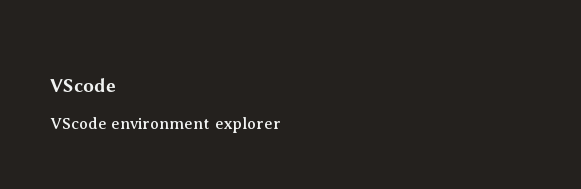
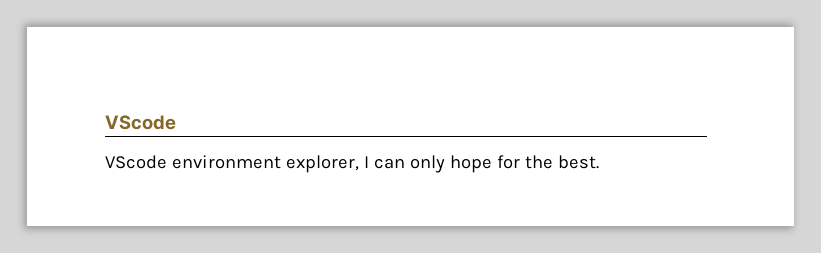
- VScode environment explorer
+ VScode environment explorer, I can only hope for the best.

